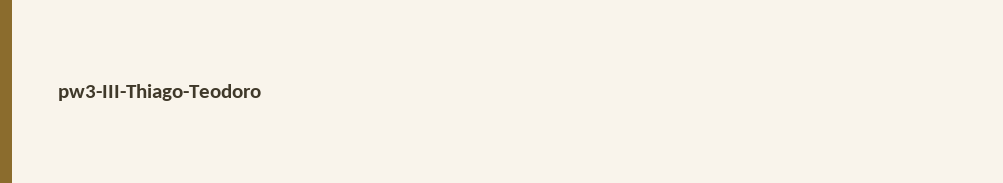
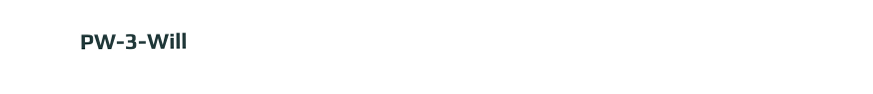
- pw3-III-Thiago-Teodoro
+ PW-3-Will

